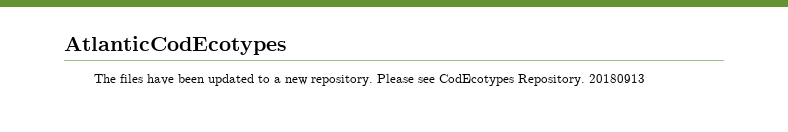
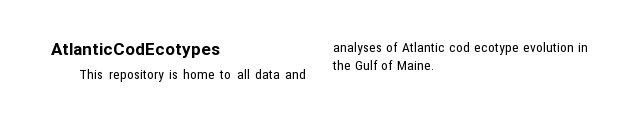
- The files have been updated to a new repository. Please see CodEcotypes Repository. 20180913
+ This repository is home to all data and analyses of Atlantic cod ecotype evolution in the Gulf of Maine.

